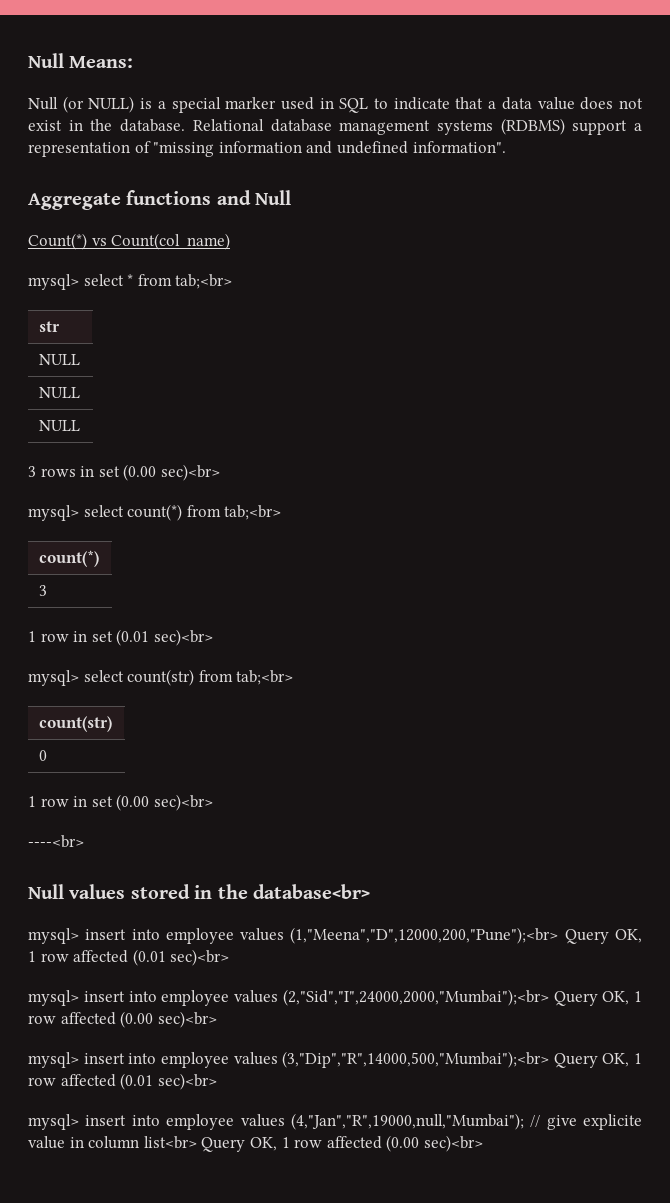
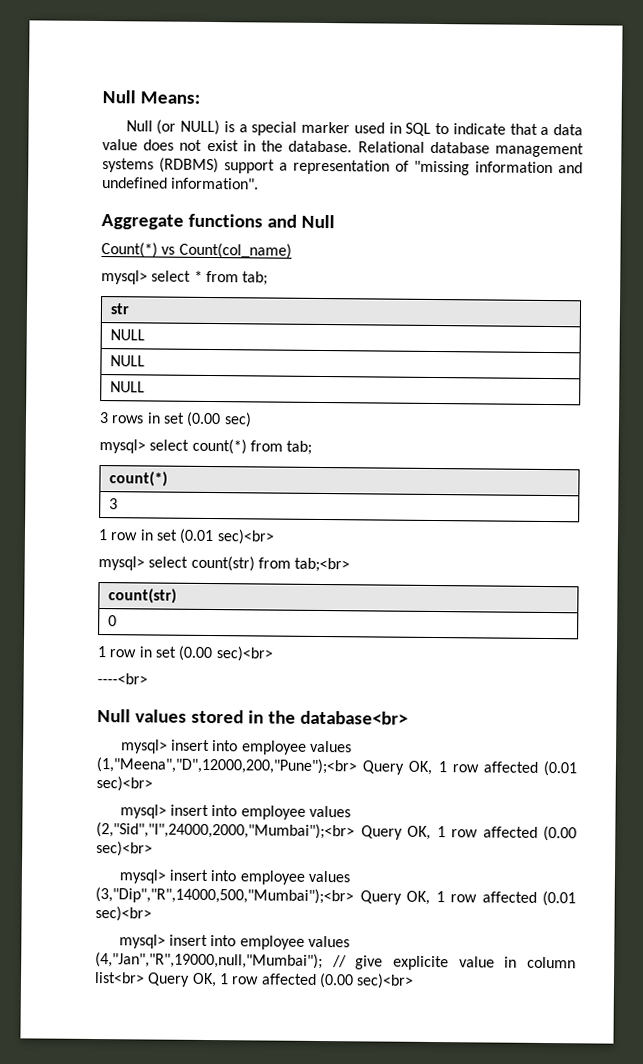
- mysql> select * from tab;<br>
+ mysql> select * from tab;
- 3 rows in set (0.00 sec)<br>
+ 3 rows in set (0.00 sec)
- mysql> select count(*) from tab;<br>
+ mysql> select count(*) from tab;

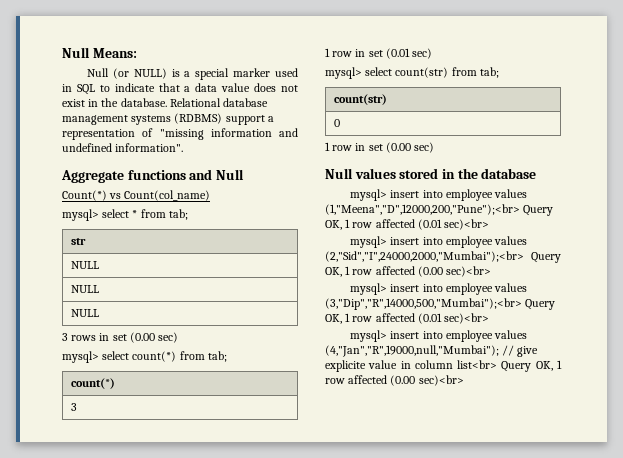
- 1 row in set (0.01 sec)<br>
+ 1 row in set (0.01 sec)
- mysql> select count(str) from tab;<br>
+ mysql> select count(str) from tab;
- 1 row in set (0.00 sec)<br>
- ----<br>
+ 1 row in set (0.00 sec)
- Null values stored in the database<br>
+ Null values stored in the database

